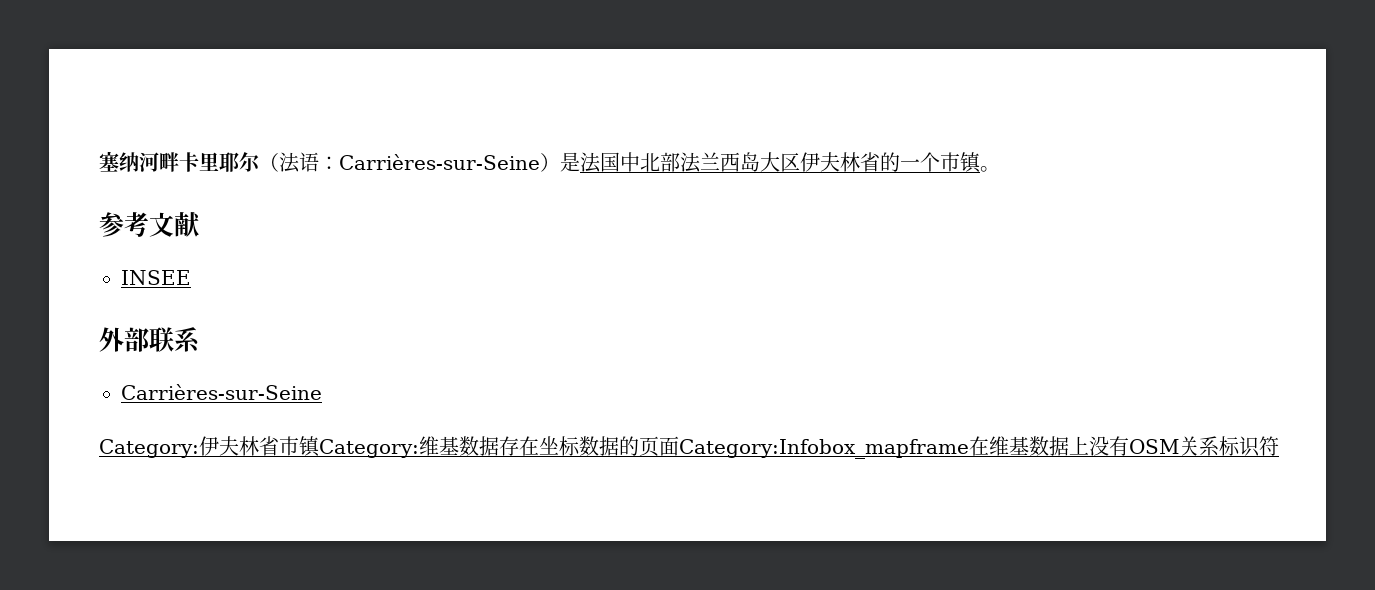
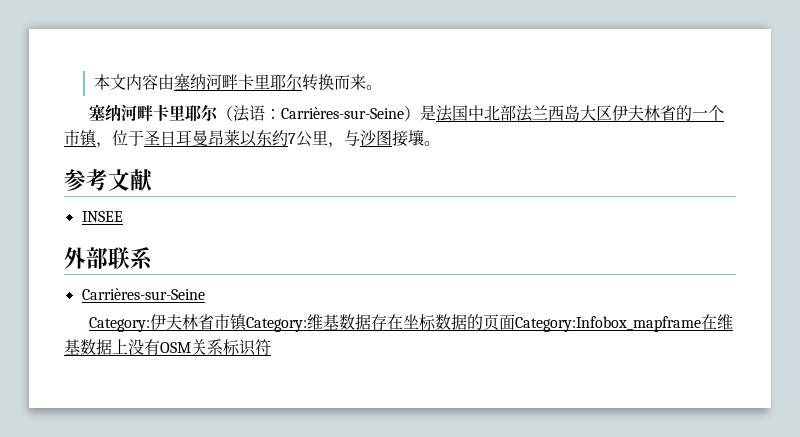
+ 本文内容由塞纳河畔卡里耶尔转换而来。
- 塞纳河畔卡里耶尔（法语：Carrières-sur-Seine）是法国中北部法兰西岛大区伊夫林省的一个市镇。
+ 塞纳河畔卡里耶尔（法语：Carrières-sur-Seine）是法国中北部法兰西岛大区伊夫林省的一个市镇，位于圣日耳曼昂莱以东约7公里，与沙图接壤。

